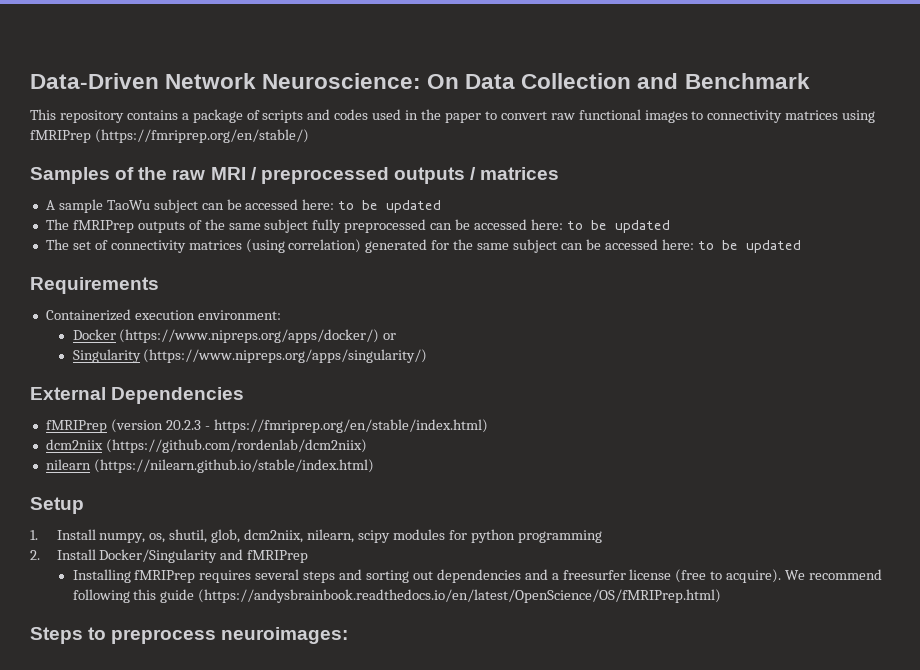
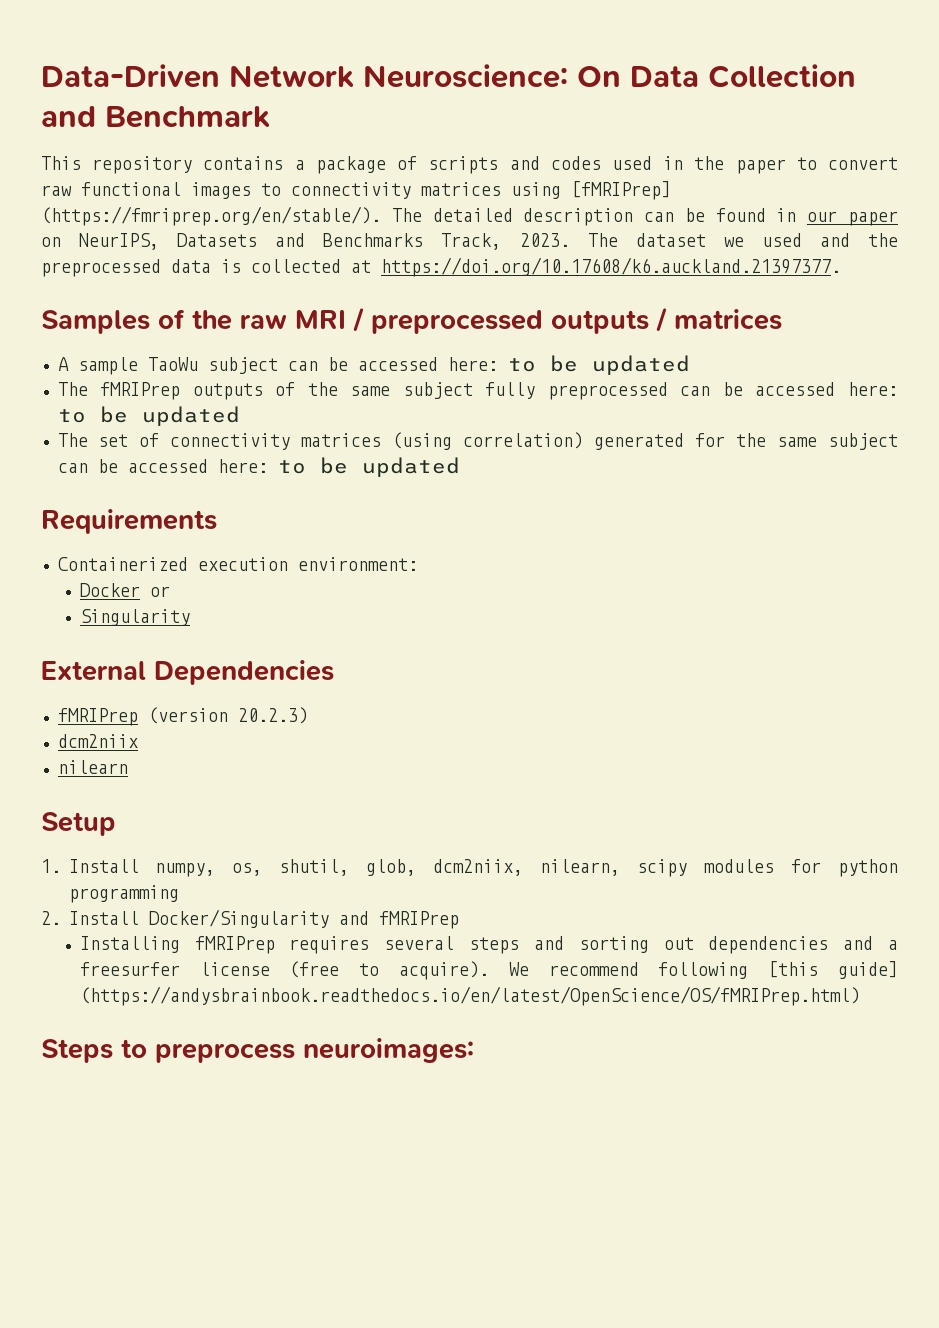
- This repository contains a package of scripts and codes used in the paper to convert raw functional images to connectivity matrices using fMRIPrep (https://fmriprep.org/en/stable/)
+ This repository contains a package of scripts and codes used in the paper to convert raw functional images to connectivity matrices using [fMRIPrep] (https://fmriprep.org/en/stable/). The detailed description can be found in our paper on NeurIPS, Datasets and Benchmarks Track, 2023. The dataset we used and the preprocessed data is collected at https://doi.org/10.17608/k6.auckland.21397377.
- Docker (https://www.nipreps.org/apps/docker/) or
+ Docker or
- Singularity (https://www.nipreps.org/apps/singularity/)
+ Singularity
- fMRIPrep (version 20.2.3 - https://fmriprep.org/en/stable/index.html)
+ fMRIPrep (version 20.2.3)
- dcm2niix (https://github.com/rordenlab/dcm2niix)
+ dcm2niix
- nilearn (https://nilearn.github.io/stable/index.html)
+ nilearn
- We recommend following this guide (https://andysbrainbook.readthedocs.io/en/latest/OpenScience/OS/fMRIPrep.html)
+ We recommend following [this guide] (https://andysbrainbook.readthedocs.io/en/latest/OpenScience/OS/fMRIPrep.html)

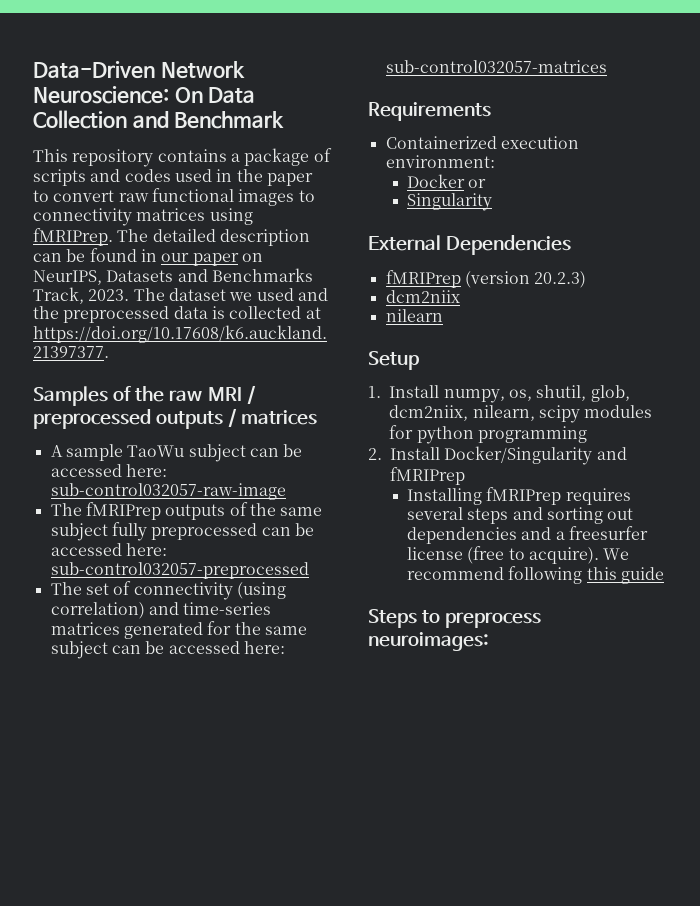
- This repository contains a package of scripts and codes used in the paper to convert raw functional images to connectivity matrices using [fMRIPrep] (https://fmriprep.org/en/stable/). The detailed description can be found in our paper on NeurIPS, Datasets and Benchmarks Track, 2023.
+ This repository contains a package of scripts and codes used in the paper to convert raw functional images to connectivity matrices using fMRIPrep. The detailed description can be found in our paper on NeurIPS, Datasets and Benchmarks Track, 2023.
- A sample TaoWu subject can be accessed here: to be updated
+ A sample TaoWu subject can be accessed here: sub-control032057-raw-image
- The fMRIPrep outputs of the same subject fully preprocessed can be accessed here: to be updated
+ The fMRIPrep outputs of the same subject fully preprocessed can be accessed here: sub-control032057-preprocessed
- The set of connectivity matrices (using correlation) generated for the same subject can be accessed here: to be updated
+ The set of connectivity (using correlation) and time-series matrices generated for the same subject can be accessed here: sub-control032057-matrices
- We recommend following [this guide] (https://andysbrainbook.readthedocs.io/en/latest/OpenScience/OS/fMRIPrep.html)
+ We recommend following this guide

